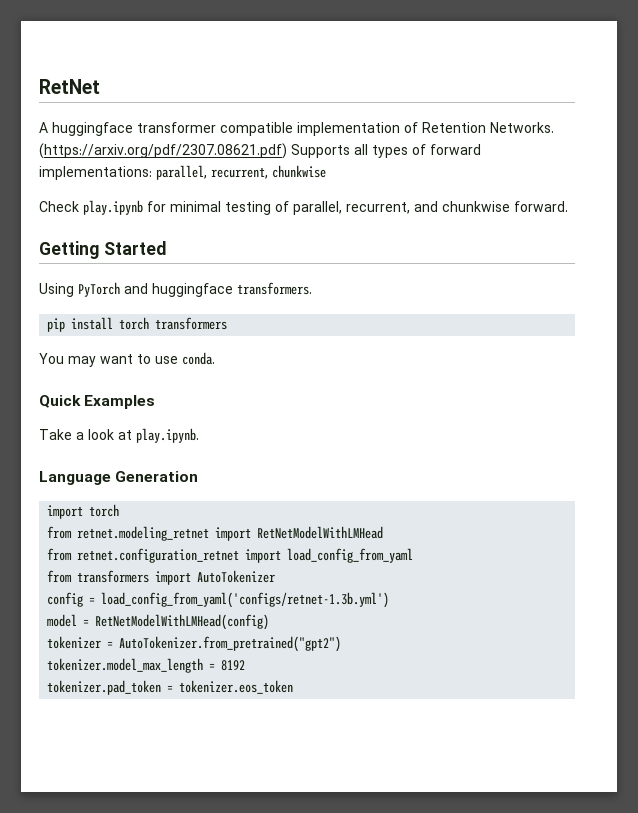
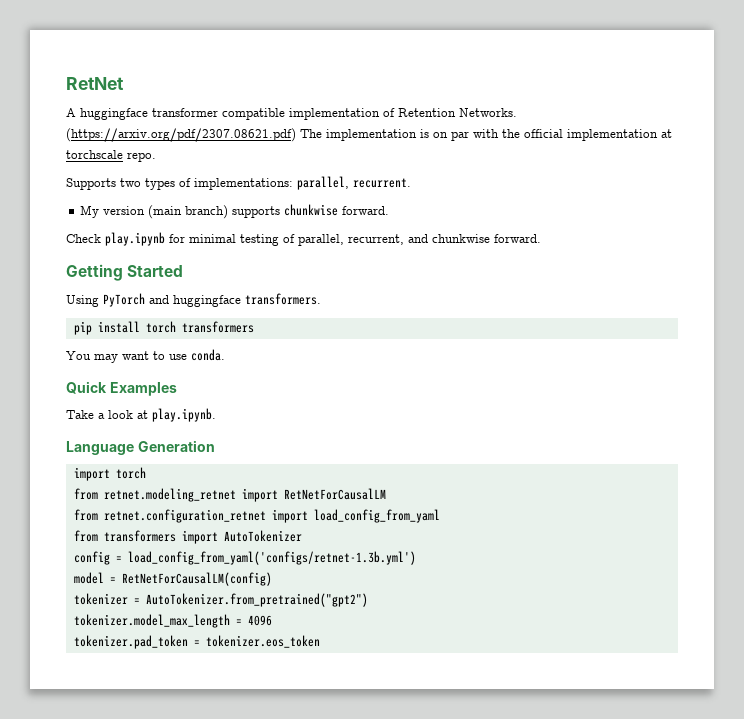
- (https://arxiv.org/pdf/2307.08621.pdf) Supports all types of forward implementations: parallel, recurrent, chunkwise
+ (https://arxiv.org/pdf/2307.08621.pdf) The implementation is on par with the official implementation at torchscale repo.
+ Supports two types of implementations: parallel, recurrent.
+ My version (main branch) supports chunkwise forward.
- from retnet.modeling_retnet import RetNetModelWithLMHead
+ from retnet.modeling_retnet import RetNetForCausalLM
- model = RetNetModelWithLMHead(config)
+ model = RetNetForCausalLM(config)
- tokenizer.model_max_length = 8192
+ tokenizer.model_max_length = 4096

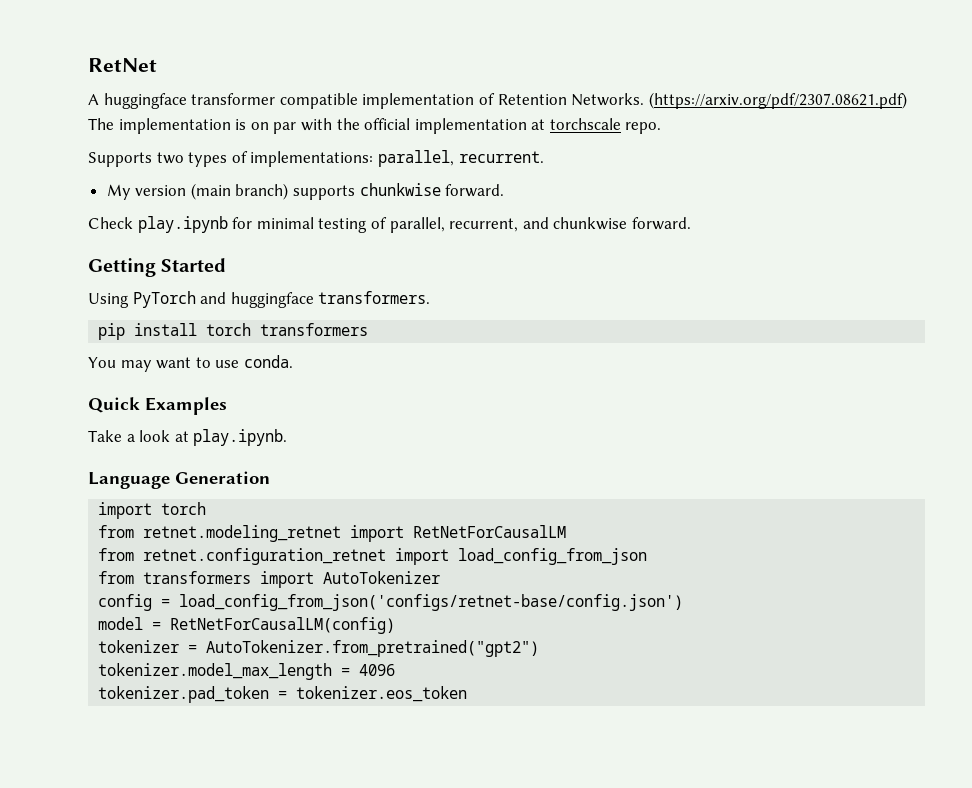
- from retnet.configuration_retnet import load_config_from_yaml
+ from retnet.configuration_retnet import load_config_from_json
- config = load_config_from_yaml('configs/retnet-1.3b.yml')
+ config = load_config_from_json('configs/retnet-base/config.json')

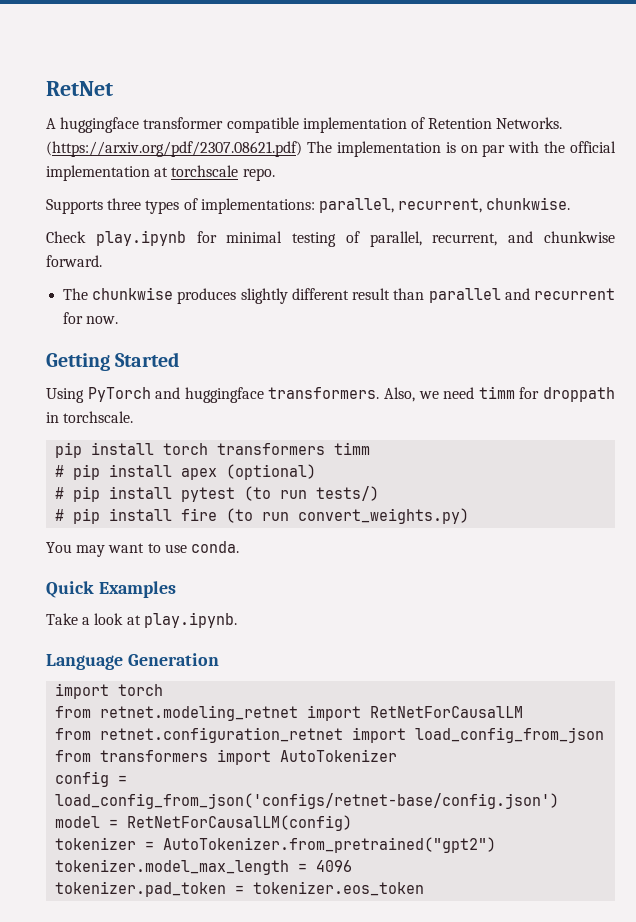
- Supports two types of implementations: parallel, recurrent.
- My version (main branch) supports chunkwise forward.
+ Supports three types of implementations: parallel, recurrent, chunkwise.
+ The chunkwise produces slightly different result than parallel and recurrent for now.
- Using PyTorch and huggingface transformers.
- pip install torch transformers
+ Using PyTorch and huggingface transformers. Also, we need timm for droppath in torchscale.
+ pip install torch transformers timm
+ # pip install apex (optional)
+ # pip install pytest (to run tests/)
+ # pip install fire (to run convert_weights.py)

